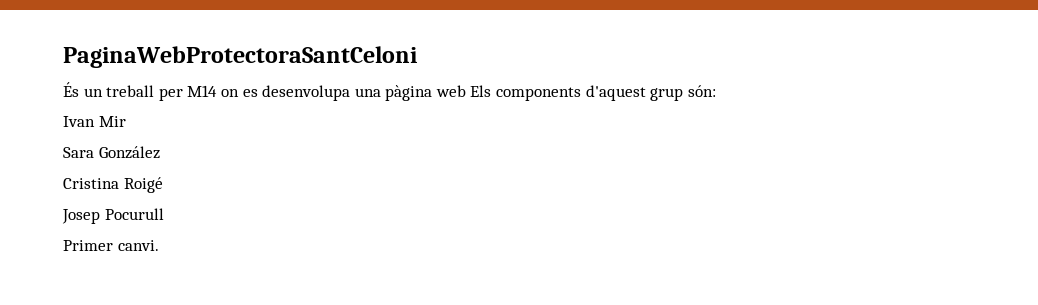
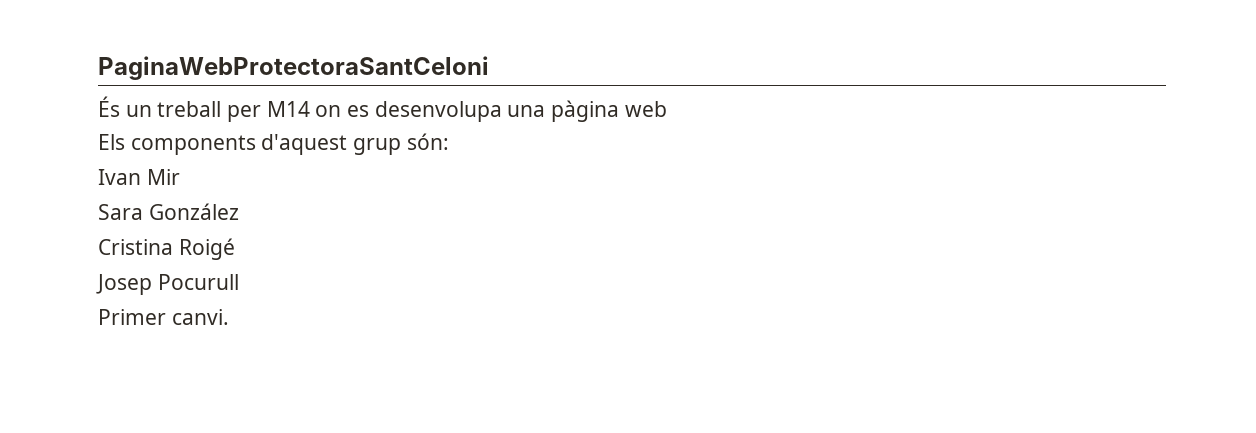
- És un treball per M14 on es desenvolupa una pàgina web Els components d'aquest grup són:
+ És un treball per M14 on es desenvolupa una pàgina web
+ Els components d'aquest grup són:

